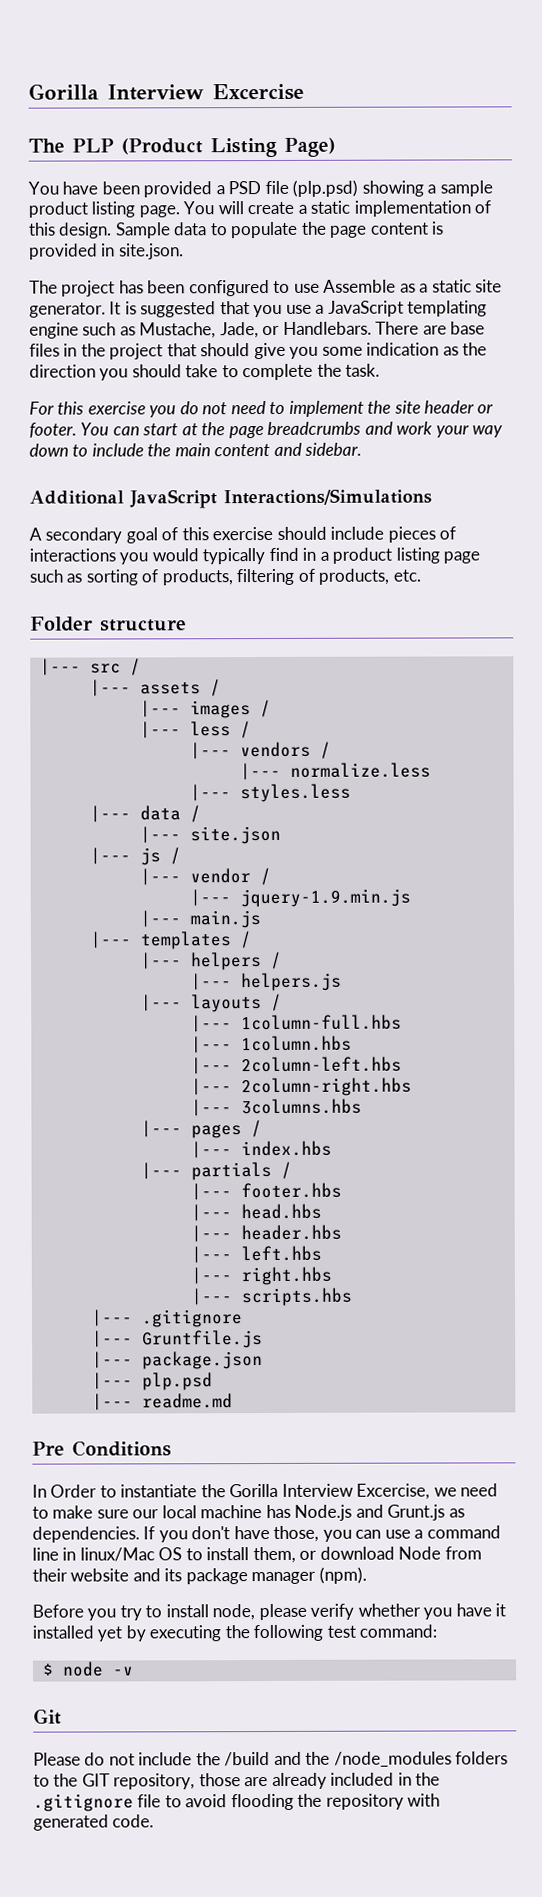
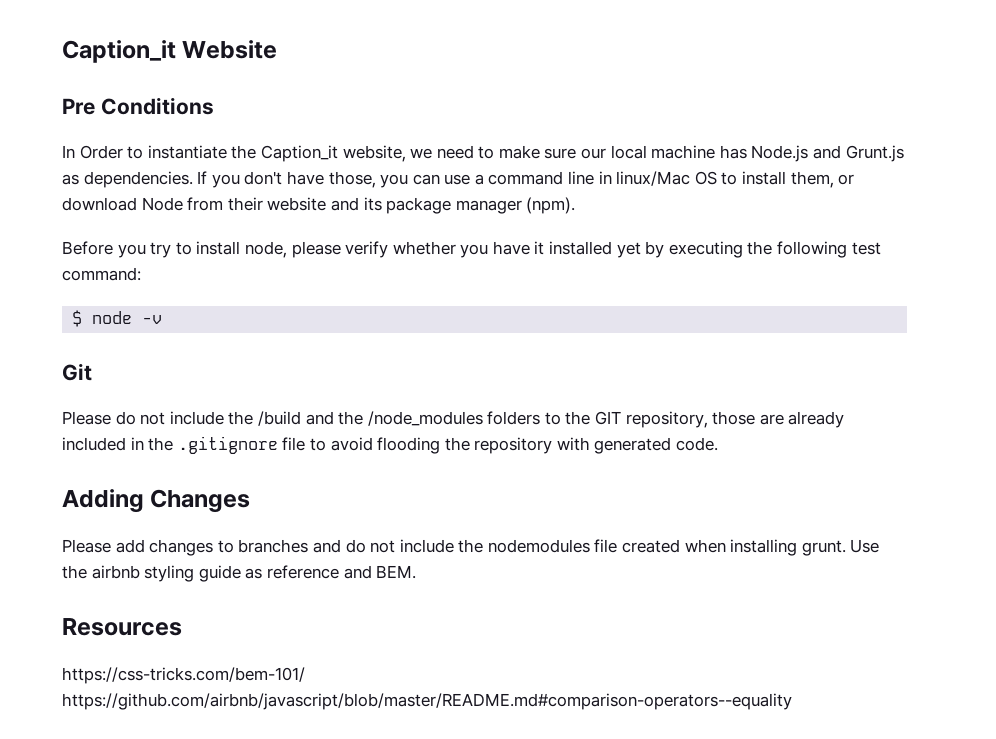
- Gorilla Interview Excercise
- The PLP (Product Listing Page)
- You have been provided a PSD file (plp.psd) showing a sample product listing page. You will create a static implementation of this design. Sample data to populate the page content is provided in site.json.
- The project has been configured to use Assemble as a static site generator. It is suggested that you use a JavaScript templating engine such as Mustache, Jade, or Handlebars. There are base files in the project that should give you some indication as the direction you should take to complete the task.
- For this exercise you do not need to implement the site header or footer. You can start at the page breadcrumbs and work your way down to include the main content and sidebar.
- Additional JavaScript Interactions/Simulations
- A secondary goal of this exercise should include pieces of interactions you would typically find in a product listing page such as sorting of products, filtering of products, etc.
- Folder structure
- |--- src /
- |--- assets /
- |--- images /
- |--- less /
- |--- vendors /
- |--- normalize.less
- |--- styles.less
- |--- data /
- |--- site.json
- |--- js /
- |--- vendor /
- |--- jquery-1.9.min.js
- |--- main.js
- |--- templates /
- |--- helpers /
- |--- helpers.js
- |--- layouts /
- |--- 1column-full.hbs
- |--- 1column.hbs
- |--- 2column-left.hbs
- |--- 2column-right.hbs
- |--- 3columns.hbs
- |--- pages /
- |--- index.hbs
- |--- partials /
- |--- footer.hbs
- |--- head.hbs
- |--- header.hbs
- |--- left.hbs
- |--- right.hbs
- |--- scripts.hbs
- |--- .gitignore
- |--- Gruntfile.js
- |--- package.json
- |--- plp.psd
- |--- readme.md
+ Caption_it Website
- In Order to instantiate the Gorilla Interview Excercise, we need to make sure our local machine has Node.js and Grunt.js as dependencies.
+ In Order to instantiate the Caption_it website, we need to make sure our local machine has Node.js and Grunt.js as dependencies.
+ Adding Changes
+ Please add changes to branches and do not include the nodemodules file created when installing grunt. Use the airbnb styling guide as reference and BEM.
+ Resources
+ https://css-tricks.com/bem-101/ https://github.com/airbnb/javascript/blob/master/README.md#comparison-operators--equality

